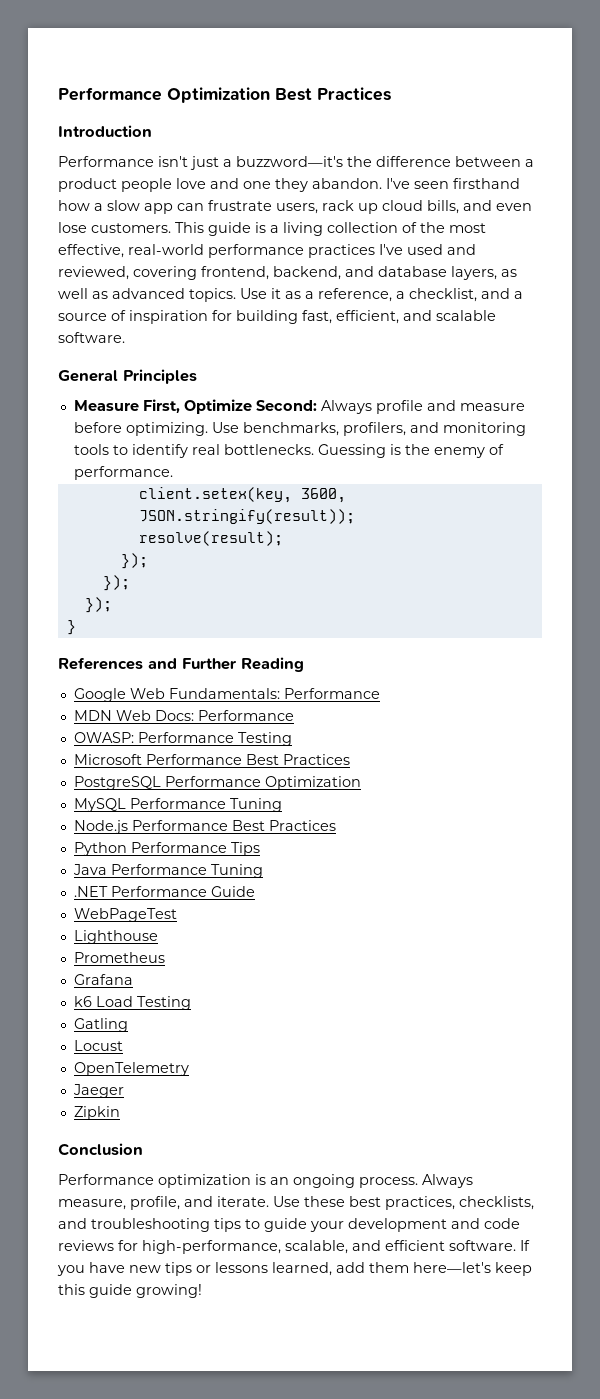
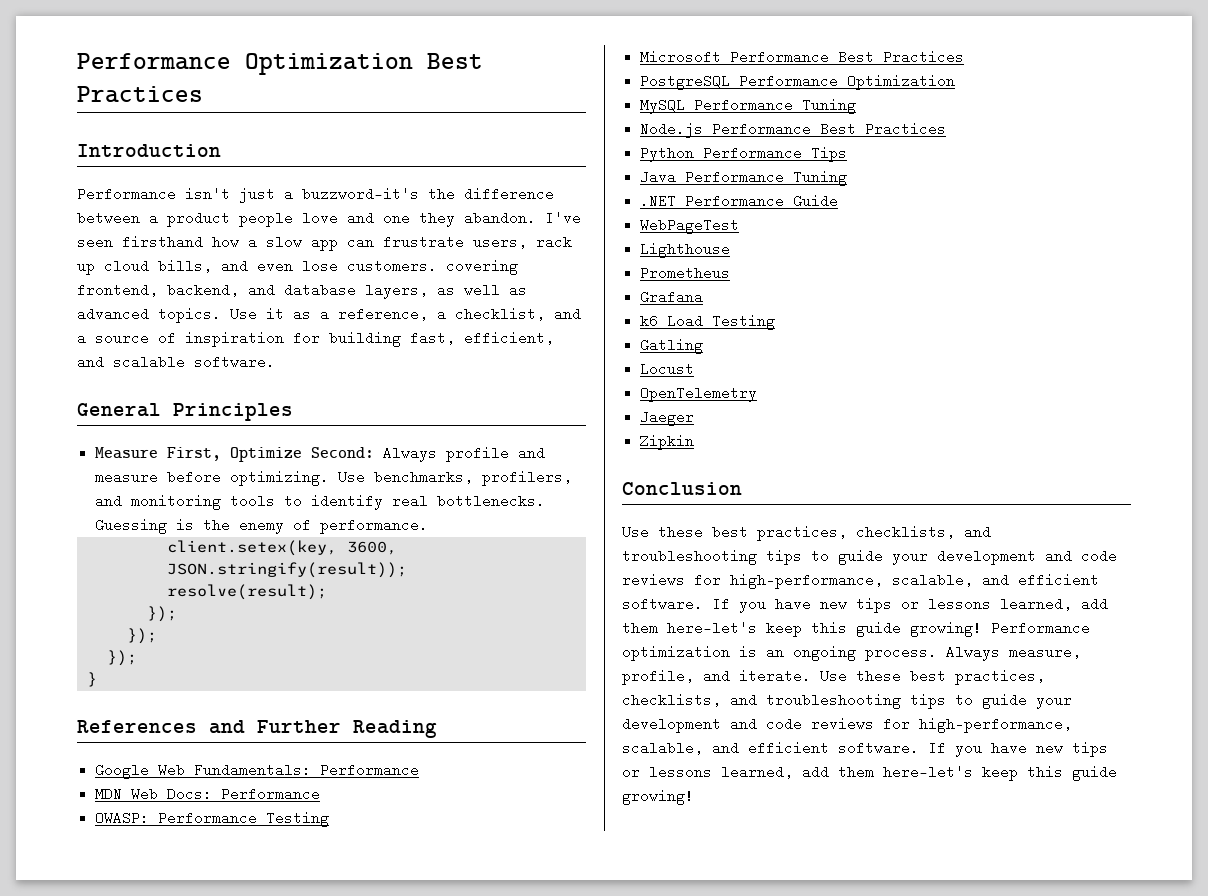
- I've seen firsthand how a slow app can frustrate users, rack up cloud bills, and even lose customers. This guide is a living collection of the most effective, real-world performance practices I've used and reviewed, covering frontend, backend, and database layers, as well as advanced topics.
+ I've seen firsthand how a slow app can frustrate users, rack up cloud bills, and even lose customers. covering frontend, backend, and database layers, as well as advanced topics.
  Conclusion
- Performance optimization is an ongoing process.
+ Use these best practices, checklists, and troubleshooting tips to guide your development and code reviews for high-performance, scalable, and efficient software. If you have new tips or lessons learned, add them here—let's keep this guide growing! Performance optimization is an ongoing process.

